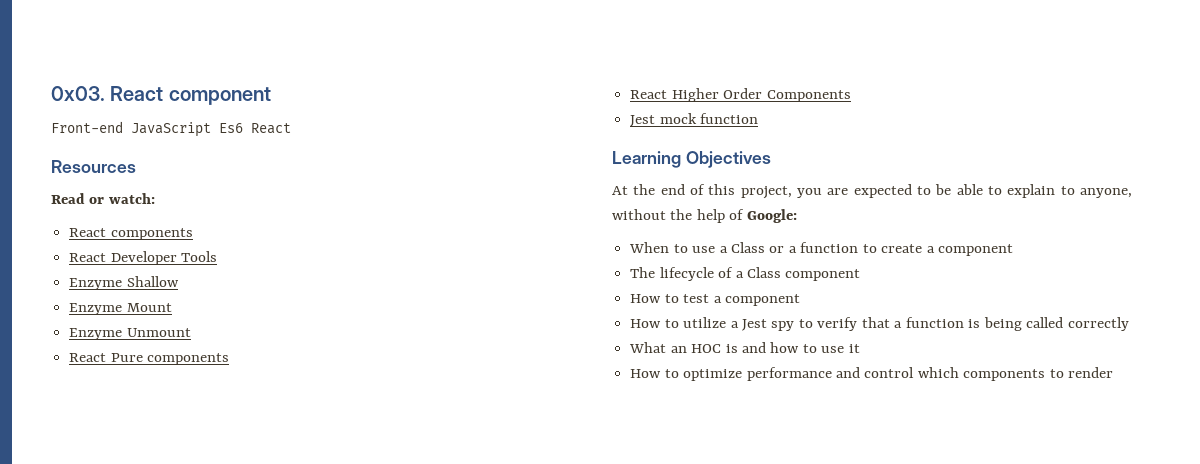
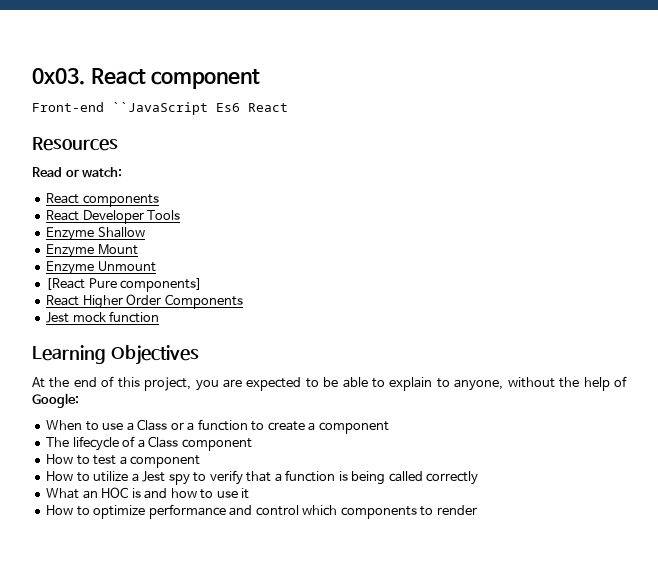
- Front-end JavaScript Es6 React
+ Front-end ``JavaScript Es6 React
- React Pure components
+ [React Pure components]

